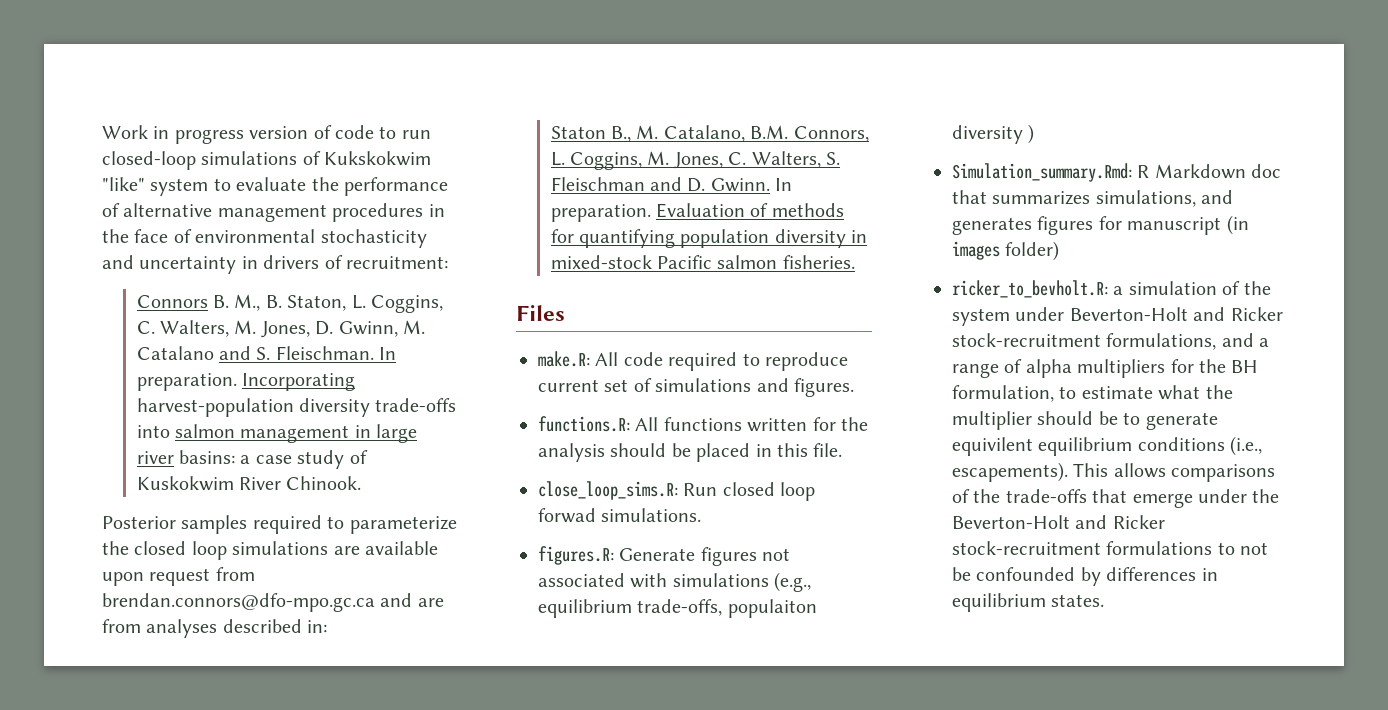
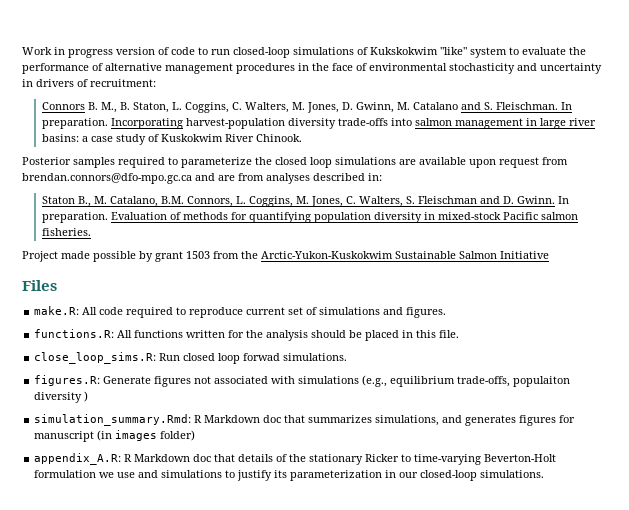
+ Project made possible by grant 1503 from the Arctic-Yukon-Kuskokwim Sustainable Salmon Initiative
- Simulation_summary.Rmd: R Markdown doc that summarizes simulations, and generates figures for manuscript (in images folder)
+ simulation_summary.Rmd: R Markdown doc that summarizes simulations, and generates figures for manuscript (in images folder)
- ricker_to_bevholt.R: a simulation of the system under Beverton-Holt and Ricker stock-recruitment formulations, and a range of alpha multipliers for the BH formulation, to estimate what the multiplier should be to generate equivilent equilibrium conditions (i.e., escapements). This allows comparisons of the trade-offs that emerge under the Beverton-Holt and Ricker stock-recruitment formulations to not be confounded by differences in equilibrium states.
+ appendix_A.R: R Markdown doc that details of the stationary Ricker to time-varying Beverton-Holt formulation we use and simulations to justify its parameterization in our closed-loop simulations.

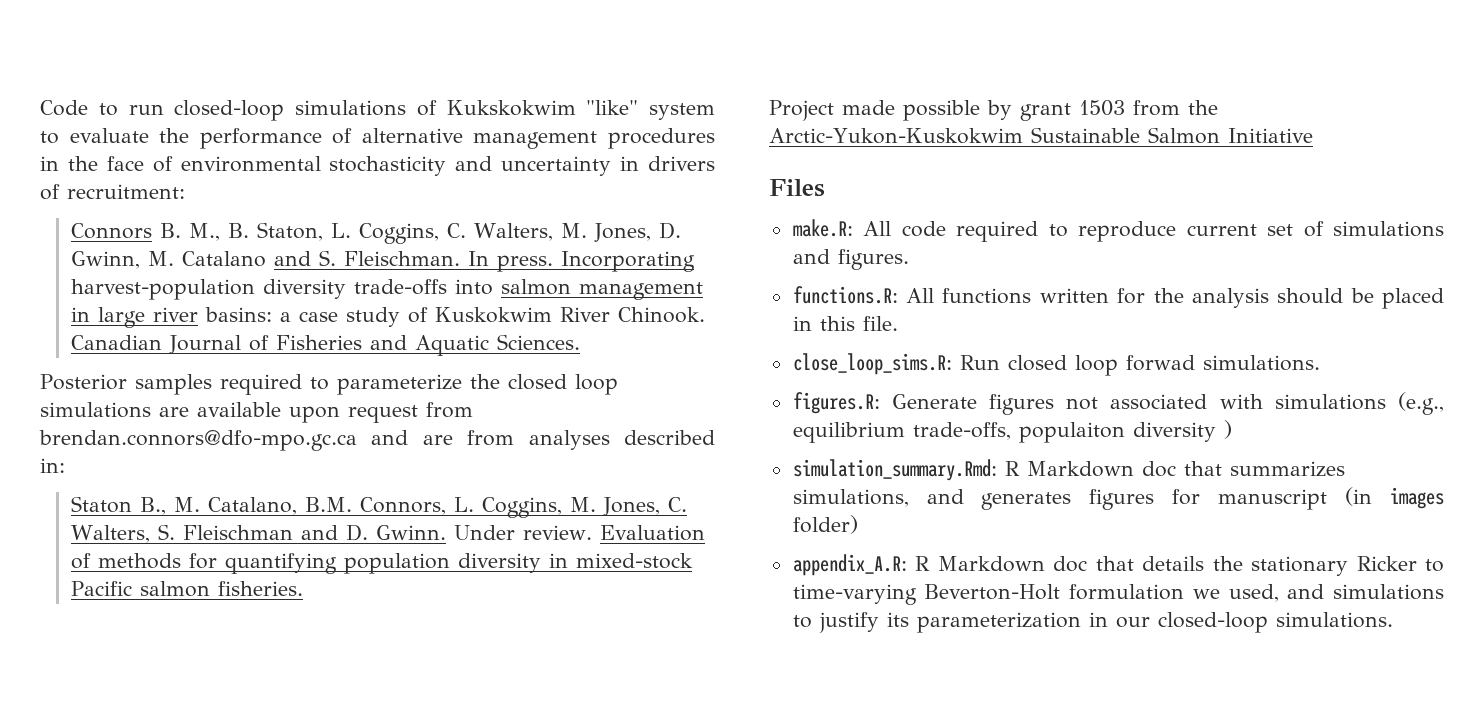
- Work in progress version of code to run closed-loop simulations of Kukskokwim "like" system to evaluate the performance of alternative management procedures in the face of environmental stochasticity and uncertainty in drivers of recruitment:
+ Code to run closed-loop simulations of Kukskokwim "like" system to evaluate the performance of alternative management procedures in the face of environmental stochasticity and uncertainty in drivers of recruitment:
- Connors B. M., B. Staton, L. Coggins, C. Walters, M. Jones, D. Gwinn, M. Catalano and S. Fleischman. In preparation.
+ Connors B. M., B. Staton, L. Coggins, C. Walters, M. Jones, D. Gwinn, M. Catalano and S. Fleischman. In press.
+ Canadian Journal of Fisheries and Aquatic Sciences.
- Staton B., M. Catalano, B.M. Connors, L. Coggins, M. Jones, C. Walters, S. Fleischman and D. Gwinn. In preparation.
+ Staton B., M. Catalano, B.M. Connors, L. Coggins, M. Jones, C. Walters, S. Fleischman and D. Gwinn. Under review.
- appendix_A.R: R Markdown doc that details of the stationary Ricker to time-varying Beverton-Holt formulation we use and simulations to justify its parameterization in our closed-loop simulations.
+ appendix_A.R: R Markdown doc that details the stationary Ricker to time-varying Beverton-Holt formulation we used, and simulations to justify its parameterization in our closed-loop simulations.

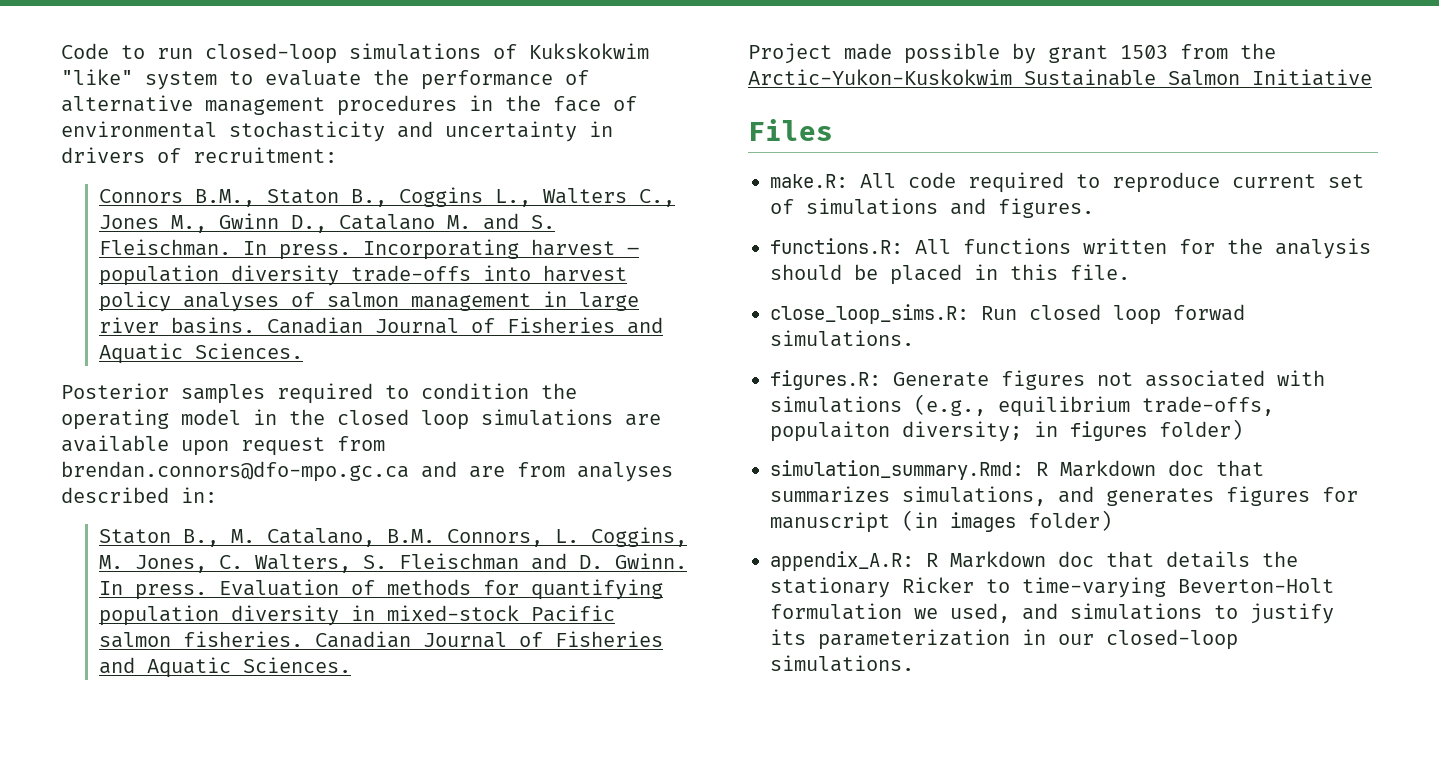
- Connors B. M., B. Staton, L. Coggins, C. Walters, M. Jones, D. Gwinn, M. Catalano and S. Fleischman.
+ Connors B.M., Staton B., Coggins L., Walters C., Jones M., Gwinn D., Catalano M. and S. Fleischman.
- Incorporating harvest-population diversity trade-offs into salmon management in large river basins: a case study of Kuskokwim River Chinook.
+ Incorporating harvest – population diversity trade-offs into harvest policy analyses of salmon management in large river basins.
- Posterior samples required to parameterize the closed loop simulations are available upon request from brendan.connors@dfo-mpo.gc.ca and are from analyses described in:
+ Posterior samples required to condition the operating model in the closed loop simulations are available upon request from brendan.connors@dfo-mpo.gc.ca and are from analyses described in:
- Staton B., M. Catalano, B.M. Connors, L. Coggins, M. Jones, C. Walters, S. Fleischman and D. Gwinn. Under review.
+ Staton B., M. Catalano, B.M. Connors, L. Coggins, M. Jones, C. Walters, S. Fleischman and D. Gwinn. In press.
- Evaluation of methods for quantifying population diversity in mixed-stock Pacific salmon fisheries.
+ Evaluation of methods for quantifying population diversity in mixed-stock Pacific salmon fisheries. Canadian Journal of Fisheries and Aquatic Sciences.
- figures.R: Generate figures not associated with simulations (e.g., equilibrium trade-offs, populaiton diversity )
+ figures.R: Generate figures not associated with simulations (e.g., equilibrium trade-offs, populaiton diversity; in figures folder)

